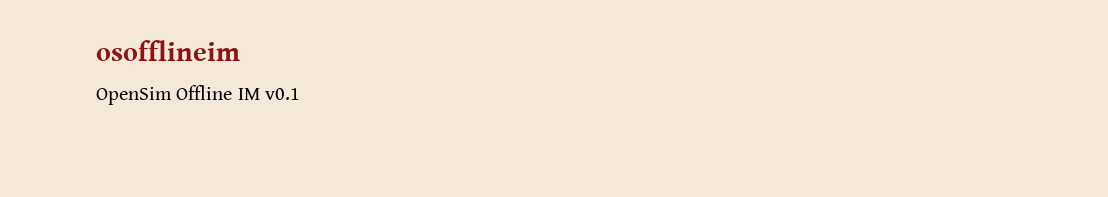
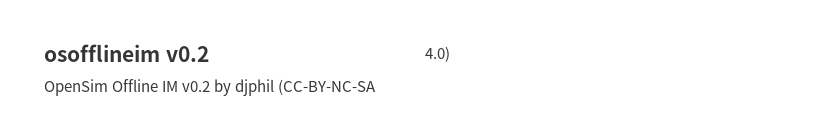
- osofflineim
+ osofflineim v0.2
- OpenSim Offline IM v0.1
+ OpenSim Offline IM v0.2 by djphil (CC-BY-NC-SA 4.0)

